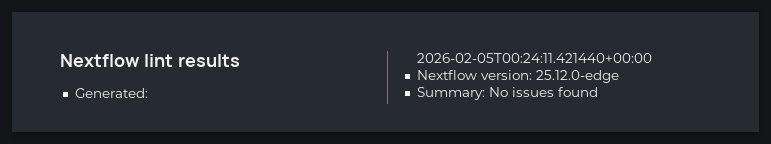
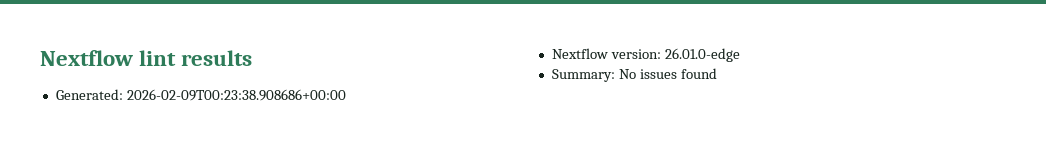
- Generated: 2026-02-05T00:24:11.421440+00:00
+ Generated: 2026-02-09T00:23:38.908686+00:00
- Nextflow version: 25.12.0-edge
+ Nextflow version: 26.01.0-edge

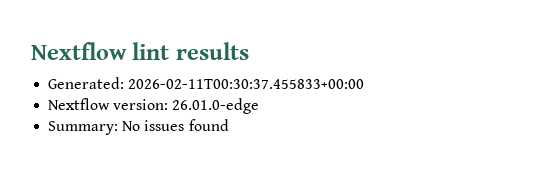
- Generated: 2026-02-09T00:23:38.908686+00:00
+ Generated: 2026-02-11T00:30:37.455833+00:00

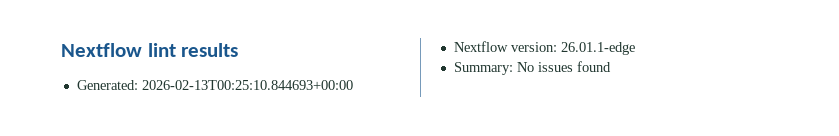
- Generated: 2026-02-11T00:30:37.455833+00:00
+ Generated: 2026-02-13T00:25:10.844693+00:00
- Nextflow version: 26.01.0-edge
+ Nextflow version: 26.01.1-edge

